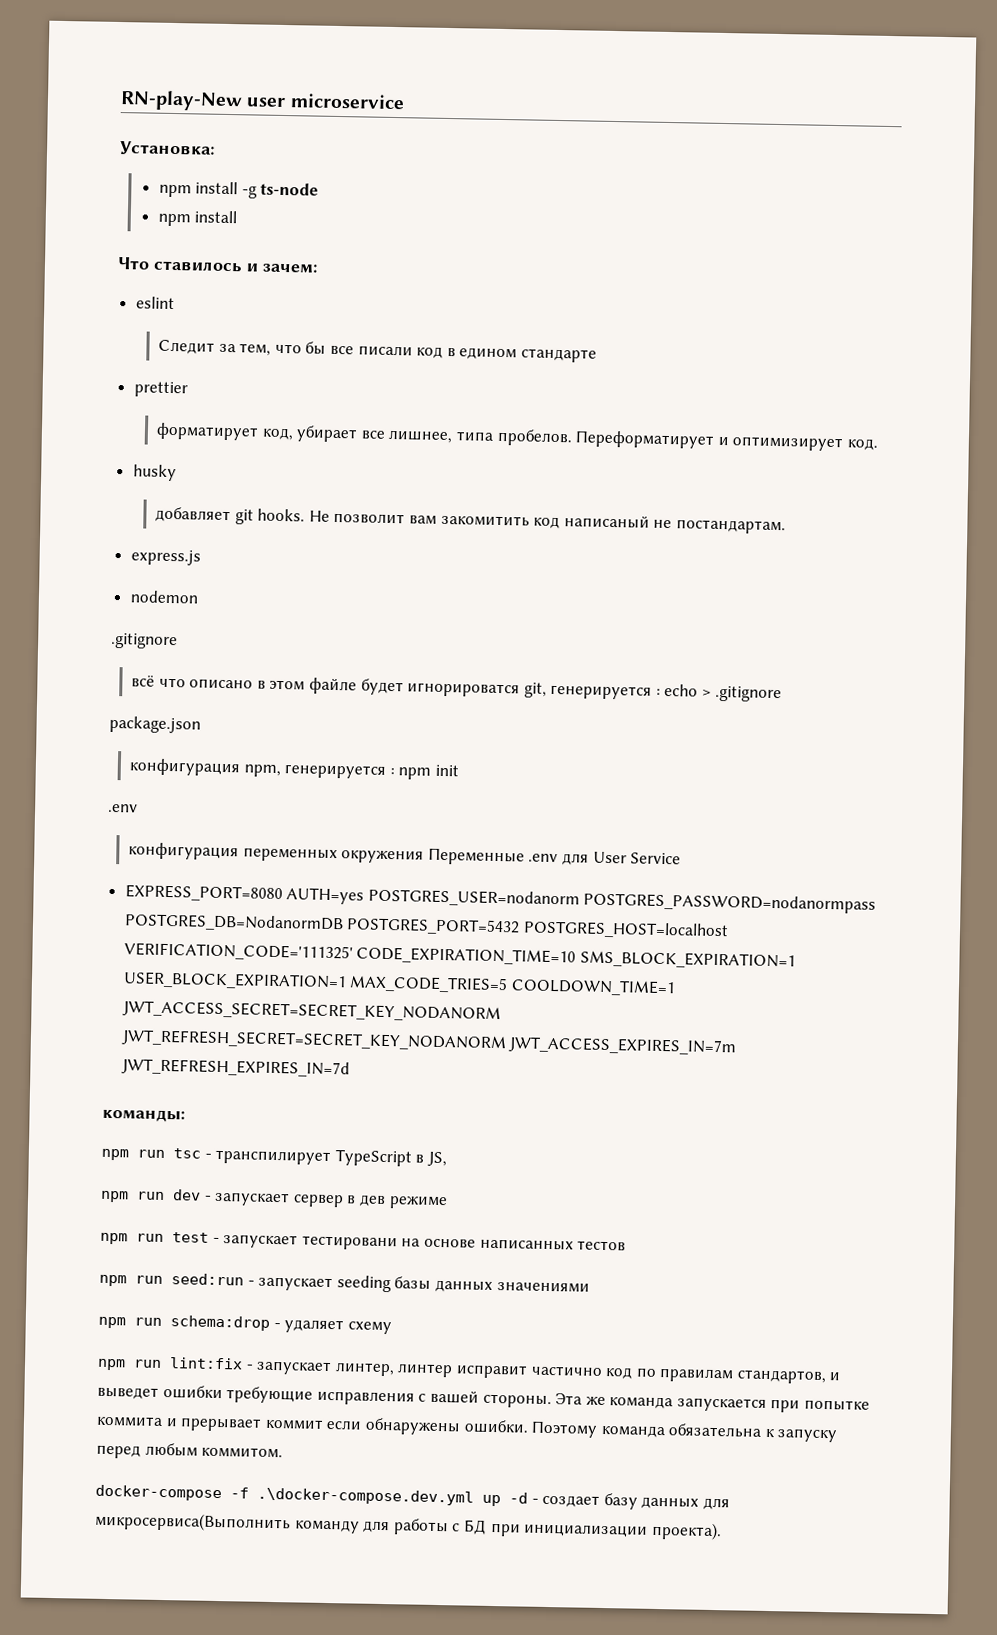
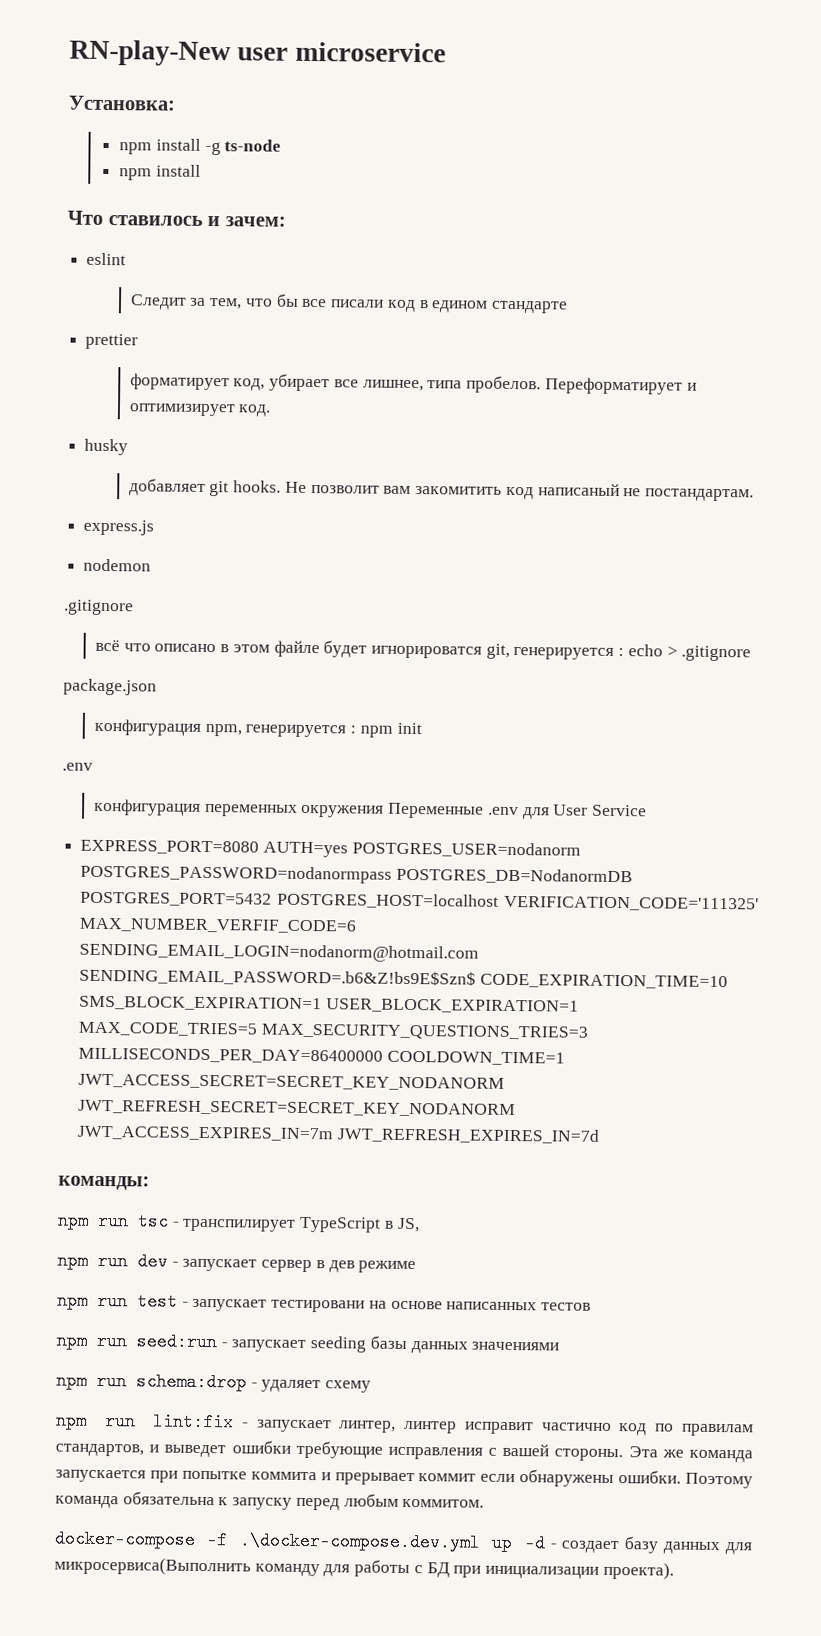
- EXPRESS_PORT=8080 AUTH=yes POSTGRES_USER=nodanorm POSTGRES_PASSWORD=nodanormpass POSTGRES_DB=NodanormDB POSTGRES_PORT=5432 POSTGRES_HOST=localhost VERIFICATION_CODE='111325' CODE_EXPIRATION_TIME=10 SMS_BLOCK_EXPIRATION=1 USER_BLOCK_EXPIRATION=1 MAX_CODE_TRIES=5 COOLDOWN_TIME=1 JWT_ACCESS_SECRET=SECRET_KEY_NODANORM JWT_REFRESH_SECRET=SECRET_KEY_NODANORM JWT_ACCESS_EXPIRES_IN=7m JWT_REFRESH_EXPIRES_IN=7d
+ EXPRESS_PORT=8080 AUTH=yes POSTGRES_USER=nodanorm POSTGRES_PASSWORD=nodanormpass POSTGRES_DB=NodanormDB POSTGRES_PORT=5432 POSTGRES_HOST=localhost VERIFICATION_CODE='111325' MAX_NUMBER_VERFIF_CODE=6 SENDING_EMAIL_LOGIN=nodanorm@hotmail.com SENDING_EMAIL_PASSWORD=.b6&Z!bs9E$Szn$ CODE_EXPIRATION_TIME=10 SMS_BLOCK_EXPIRATION=1 USER_BLOCK_EXPIRATION=1 MAX_CODE_TRIES=5 MAX_SECURITY_QUESTIONS_TRIES=3 MILLISECONDS_PER_DAY=86400000 COOLDOWN_TIME=1 JWT_ACCESS_SECRET=SECRET_KEY_NODANORM JWT_REFRESH_SECRET=SECRET_KEY_NODANORM JWT_ACCESS_EXPIRES_IN=7m JWT_REFRESH_EXPIRES_IN=7d

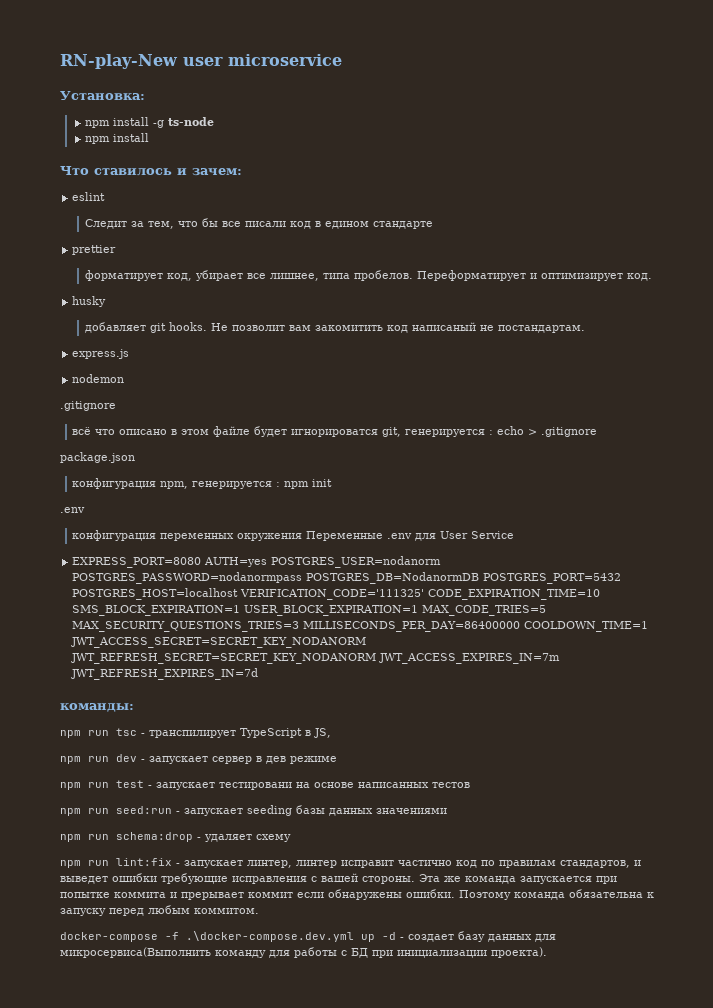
- EXPRESS_PORT=8080 AUTH=yes POSTGRES_USER=nodanorm POSTGRES_PASSWORD=nodanormpass POSTGRES_DB=NodanormDB POSTGRES_PORT=5432 POSTGRES_HOST=localhost VERIFICATION_CODE='111325' MAX_NUMBER_VERFIF_CODE=6 SENDING_EMAIL_LOGIN=nodanorm@hotmail.com SENDING_EMAIL_PASSWORD=.b6&Z!bs9E$Szn$ CODE_EXPIRATION_TIME=10 SMS_BLOCK_EXPIRATION=1 USER_BLOCK_EXPIRATION=1 MAX_CODE_TRIES=5 MAX_SECURITY_QUESTIONS_TRIES=3 MILLISECONDS_PER_DAY=86400000 COOLDOWN_TIME=1 JWT_ACCESS_SECRET=SECRET_KEY_NODANORM JWT_REFRESH_SECRET=SECRET_KEY_NODANORM JWT_ACCESS_EXPIRES_IN=7m JWT_REFRESH_EXPIRES_IN=7d
+ EXPRESS_PORT=8080 AUTH=yes POSTGRES_USER=nodanorm POSTGRES_PASSWORD=nodanormpass POSTGRES_DB=NodanormDB POSTGRES_PORT=5432 POSTGRES_HOST=localhost VERIFICATION_CODE='111325' CODE_EXPIRATION_TIME=10 SMS_BLOCK_EXPIRATION=1 USER_BLOCK_EXPIRATION=1 MAX_CODE_TRIES=5 MAX_SECURITY_QUESTIONS_TRIES=3 MILLISECONDS_PER_DAY=86400000 COOLDOWN_TIME=1 JWT_ACCESS_SECRET=SECRET_KEY_NODANORM JWT_REFRESH_SECRET=SECRET_KEY_NODANORM JWT_ACCESS_EXPIRES_IN=7m JWT_REFRESH_EXPIRES_IN=7d

